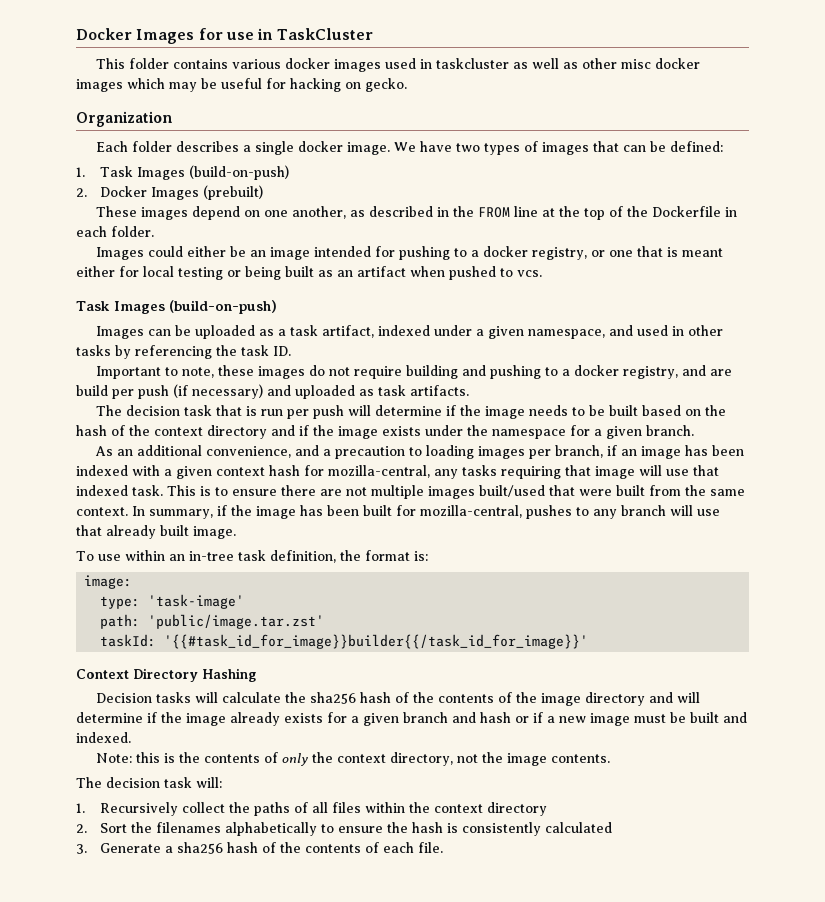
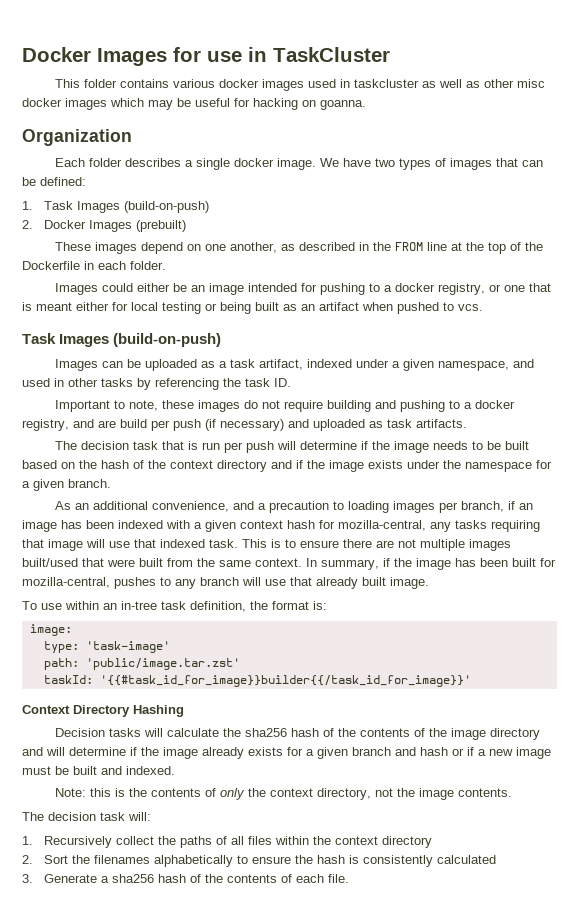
- This folder contains various docker images used in taskcluster as well as other misc docker images which may be useful for hacking on gecko.
+ This folder contains various docker images used in taskcluster as well as other misc docker images which may be useful for hacking on goanna.

